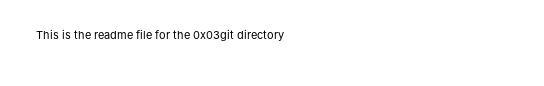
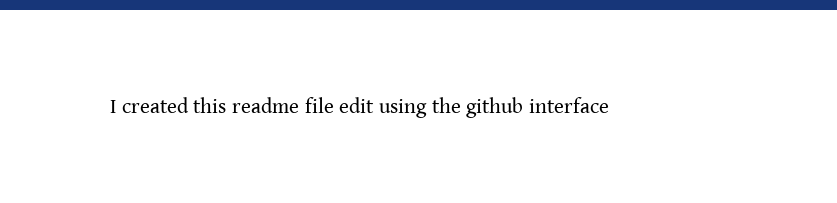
- This is the readme file for the 0x03git directory
+ I created this readme file edit using the github interface

